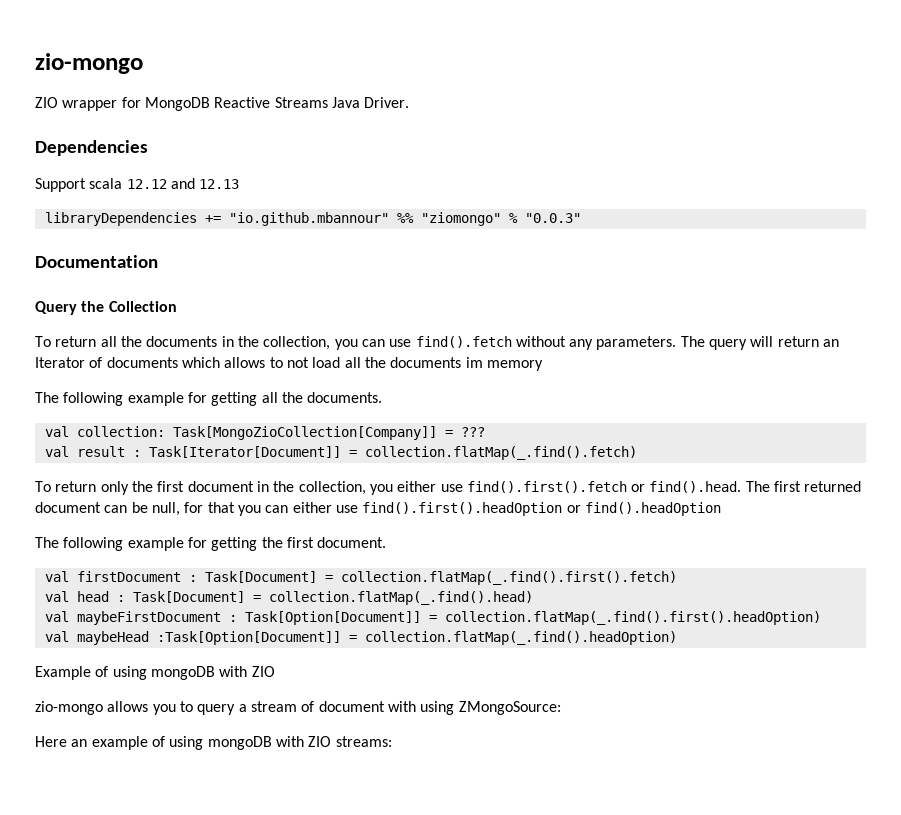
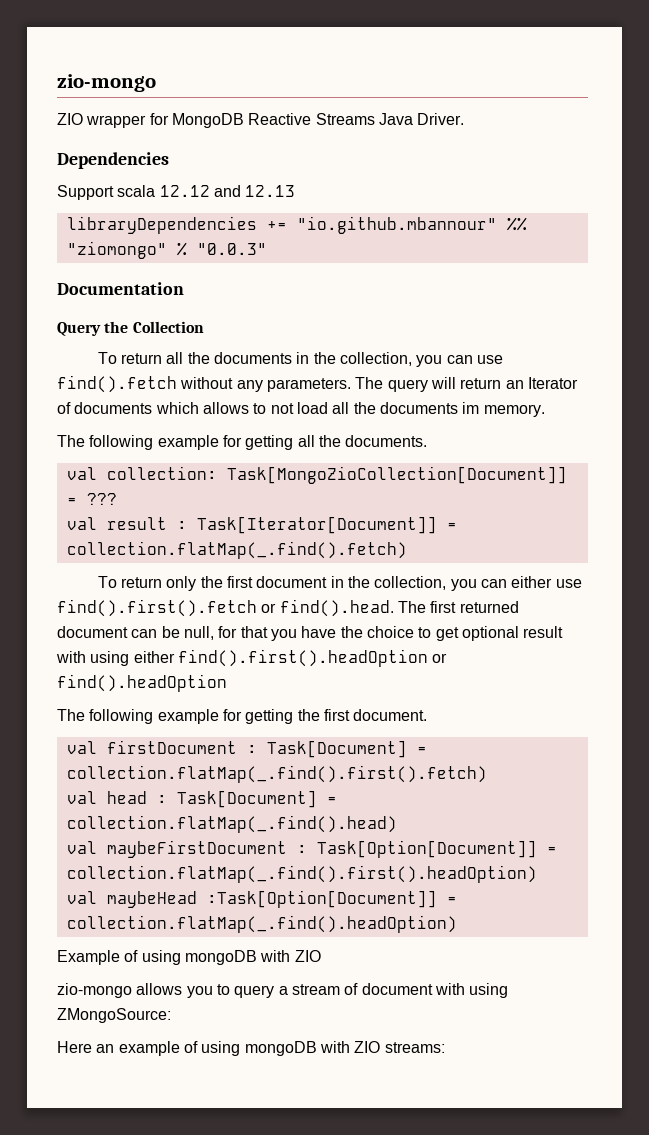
- The query will return an Iterator of documents which allows to not load all the documents im memory
+ The query will return an Iterator of documents which allows to not load all the documents im memory.
- val collection: Task[MongoZioCollection[Company]] = ???
+ val collection: Task[MongoZioCollection[Document]] = ???
- To return only the first document in the collection, you either use find().first().fetch or find().head. The first returned document can be null, for that you can either use find().first().headOption or find().headOption
+ To return only the first document in the collection, you can either use find().first().fetch or find().head. The first returned document can be null, for that you have the choice to get optional result with using either find().first().headOption or find().headOption

